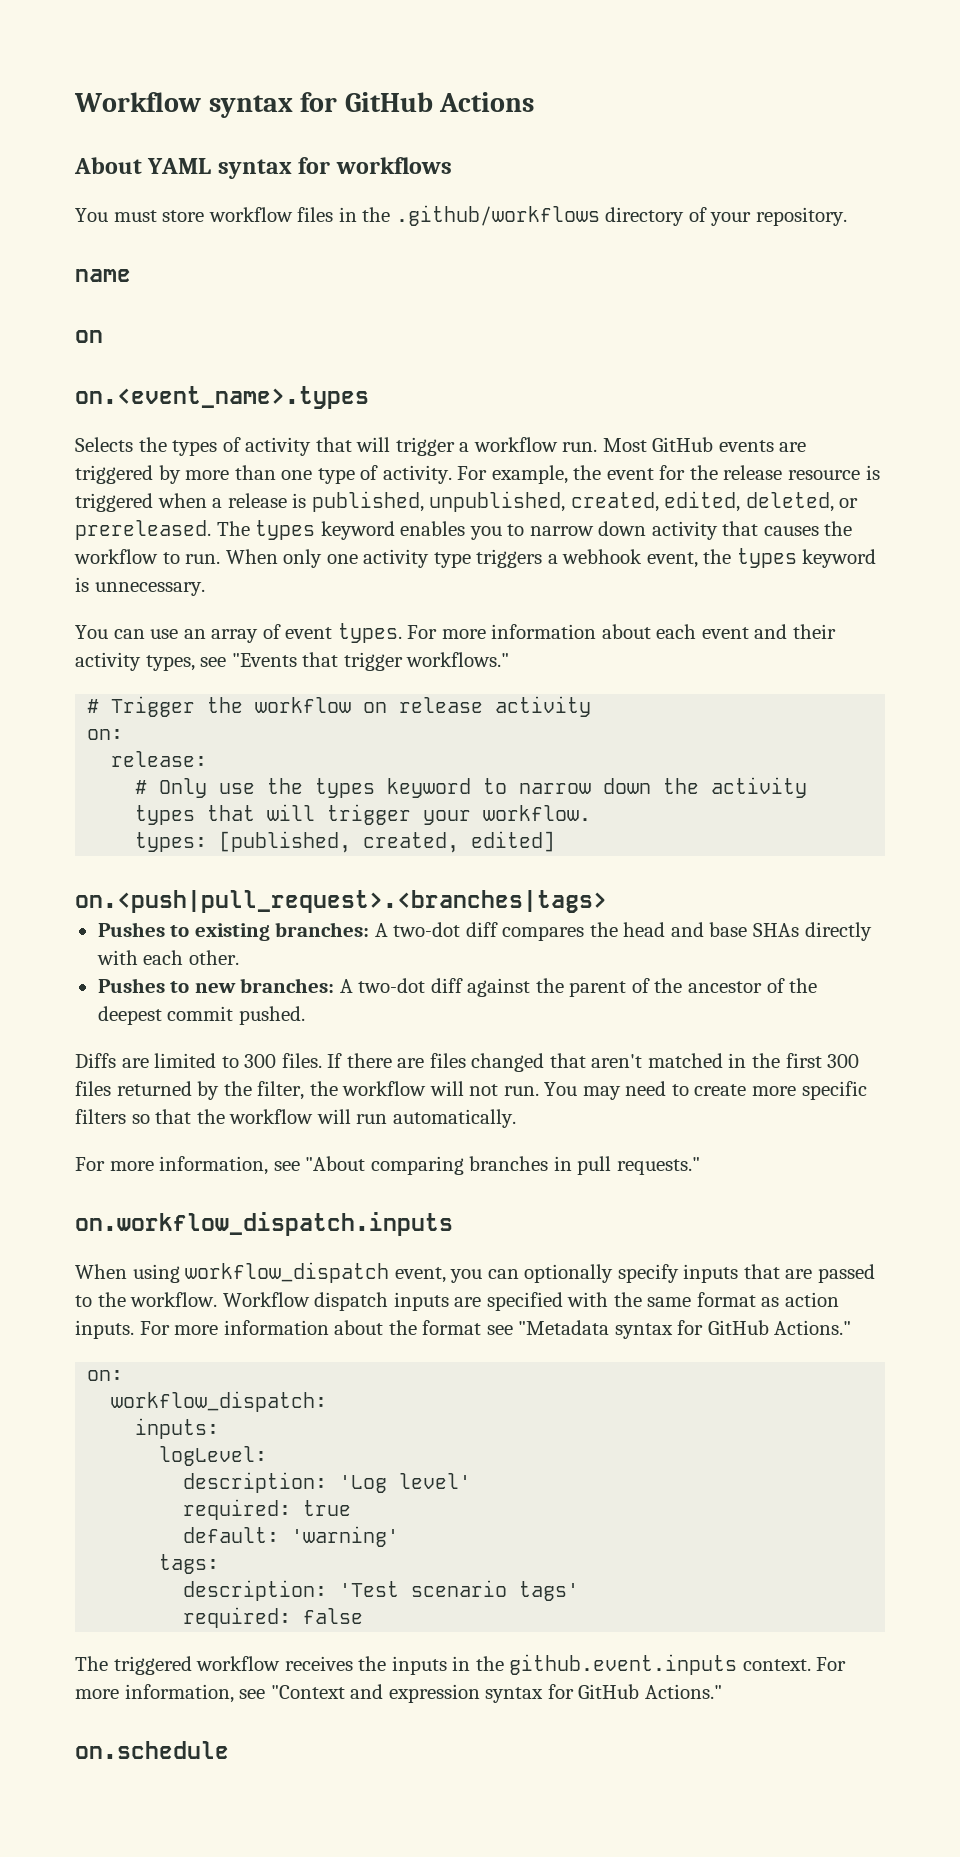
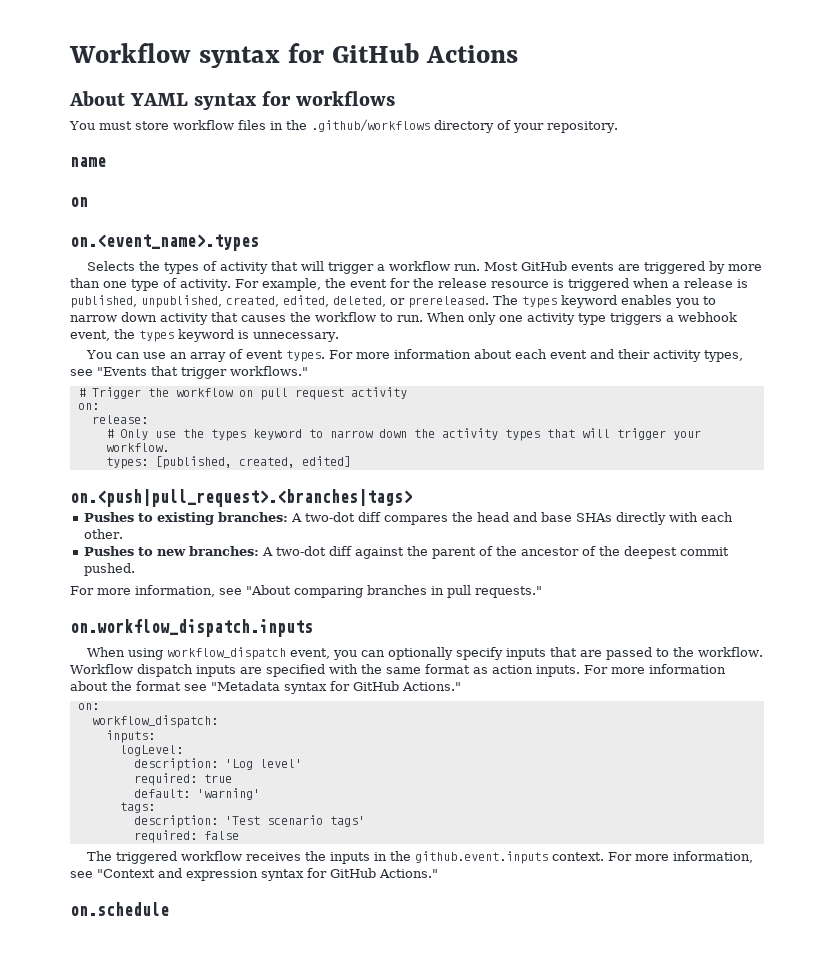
- # Trigger the workflow on release activity
+ # Trigger the workflow on pull request activity
- Diffs are limited to 300 files. If there are files changed that aren't matched in the first 300 files returned by the filter, the workflow will not run. You may need to create more specific filters so that the workflow will run automatically.

